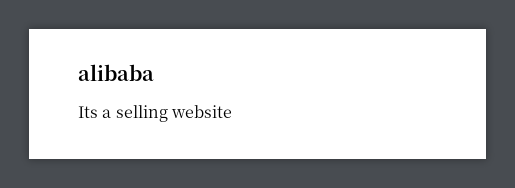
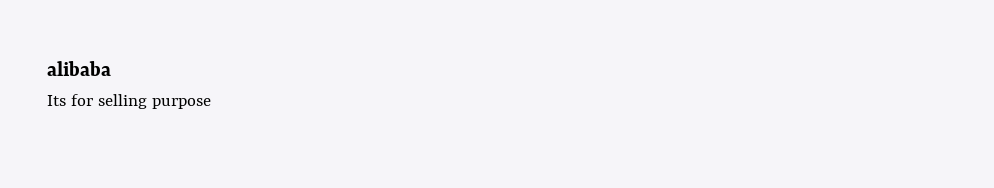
- Its a selling website
+ Its for selling purpose

